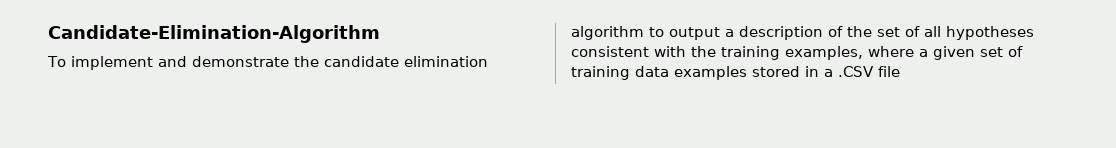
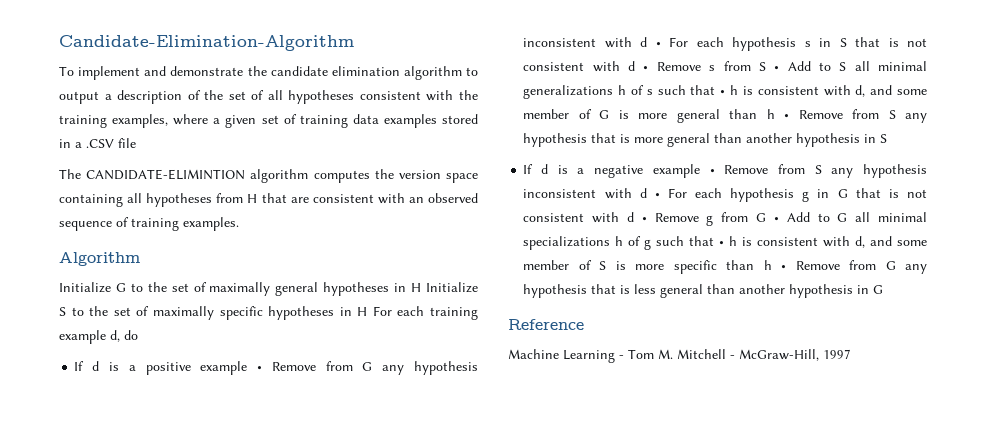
+ The CANDIDATE-ELIMINTION algorithm computes the version space containing all hypotheses from H that are consistent with an observed sequence of training examples.
+ Algorithm
+ Initialize G to the set of maximally general hypotheses in H Initialize S to the set of maximally specific hypotheses in H For each training example d, do
+ If d is a positive example • Remove from G any hypothesis inconsistent with d • For each hypothesis s in S that is not consistent with d • Remove s from S • Add to S all minimal generalizations h of s such that • h is consistent with d, and some member of G is more general than h • Remove from S any hypothesis that is more general than another hypothesis in S
+ If d is a negative example • Remove from S any hypothesis inconsistent with d • For each hypothesis g in G that is not consistent with d • Remove g from G • Add to G all minimal specializations h of g such that • h is consistent with d, and some member of S is more specific than h • Remove from G any hypothesis that is less general than another hypothesis in G
+ Reference
+ Machine Learning - Tom M. Mitchell - McGraw-Hill, 1997

